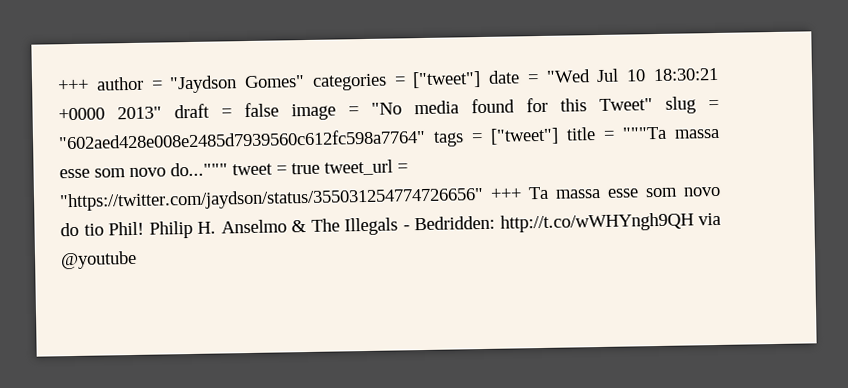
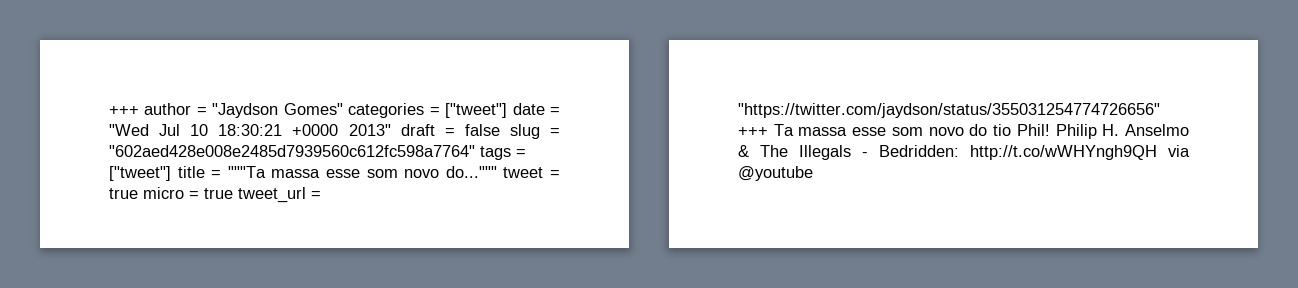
- +++ author = "Jaydson Gomes" categories = ["tweet"] date = "Wed Jul 10 18:30:21 +0000 2013" draft = false image = "No media found for this Tweet" slug = "602aed428e008e2485d7939560c612fc598a7764" tags = ["tweet"] title = """Ta massa esse som novo do...""" tweet = true tweet_url = "https://twitter.com/jaydson/status/355031254774726656" +++ Ta massa esse som novo do tio Phil!
+ +++ author = "Jaydson Gomes" categories = ["tweet"] date = "Wed Jul 10 18:30:21 +0000 2013" draft = false slug = "602aed428e008e2485d7939560c612fc598a7764" tags = ["tweet"] title = """Ta massa esse som novo do...""" tweet = true micro = true tweet_url = "https://twitter.com/jaydson/status/355031254774726656" +++ Ta massa esse som novo do tio Phil!

